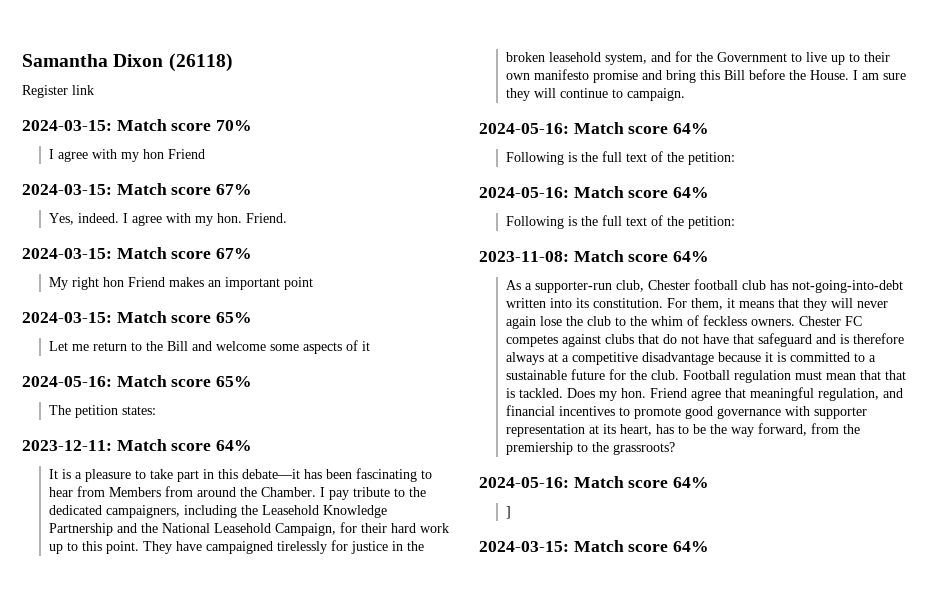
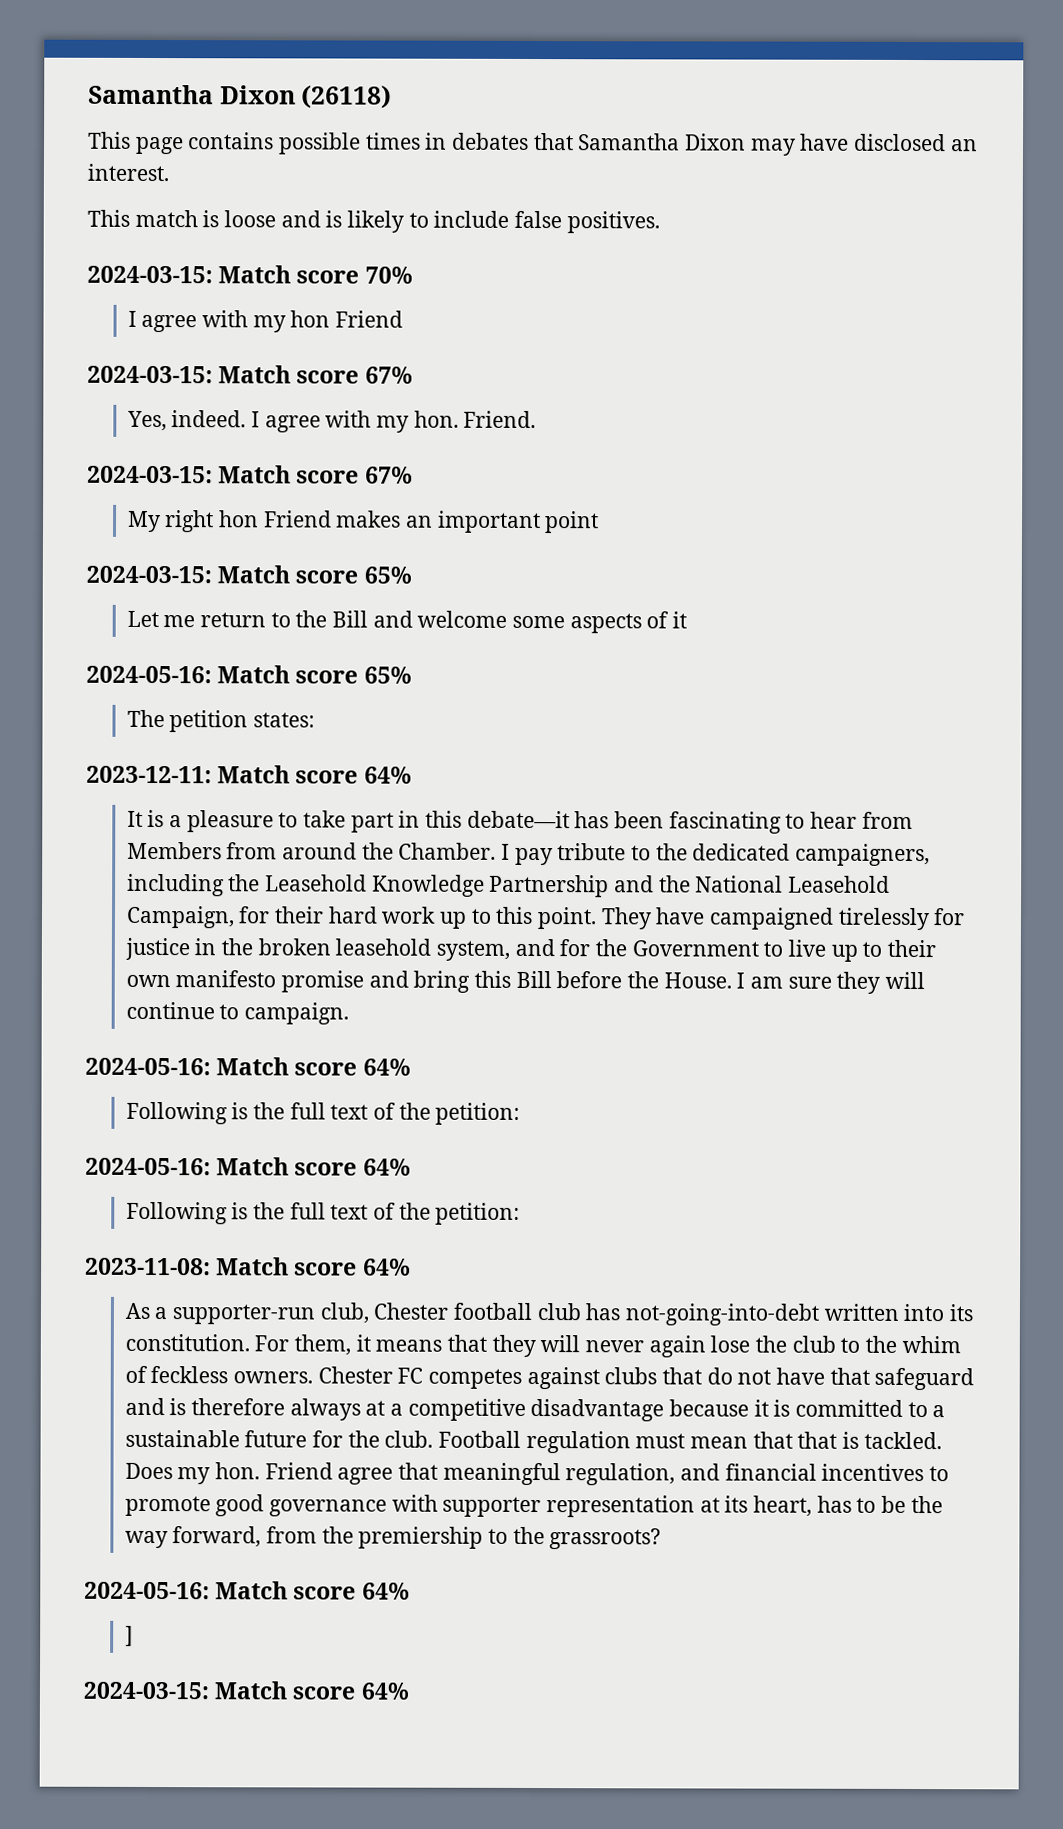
- Register link
+ This page contains possible times in debates that Samantha Dixon may have disclosed an interest.
+ This match is loose and is likely to include false positives.

